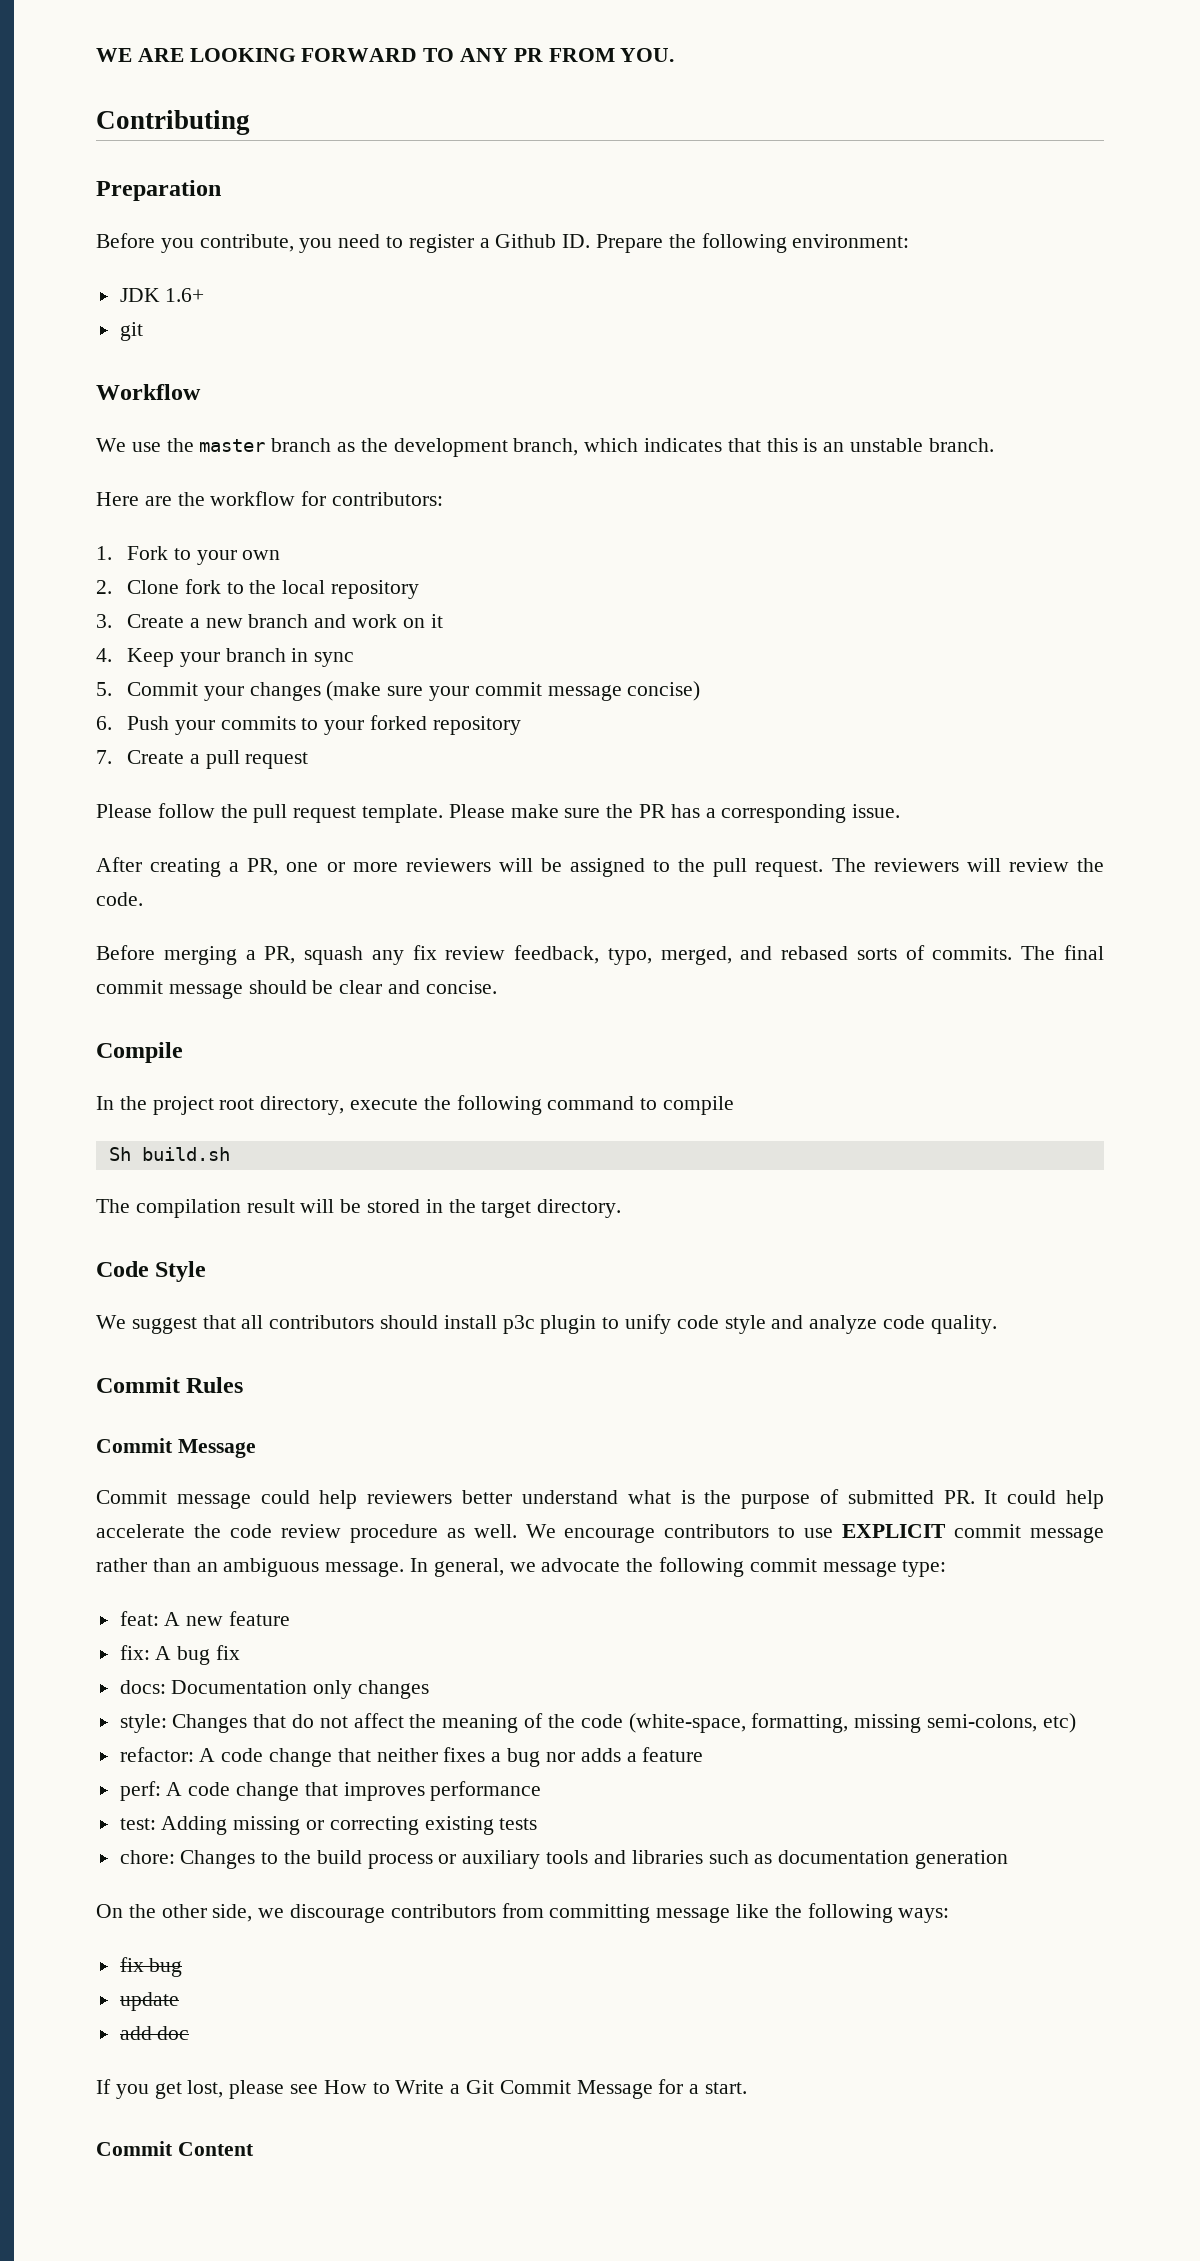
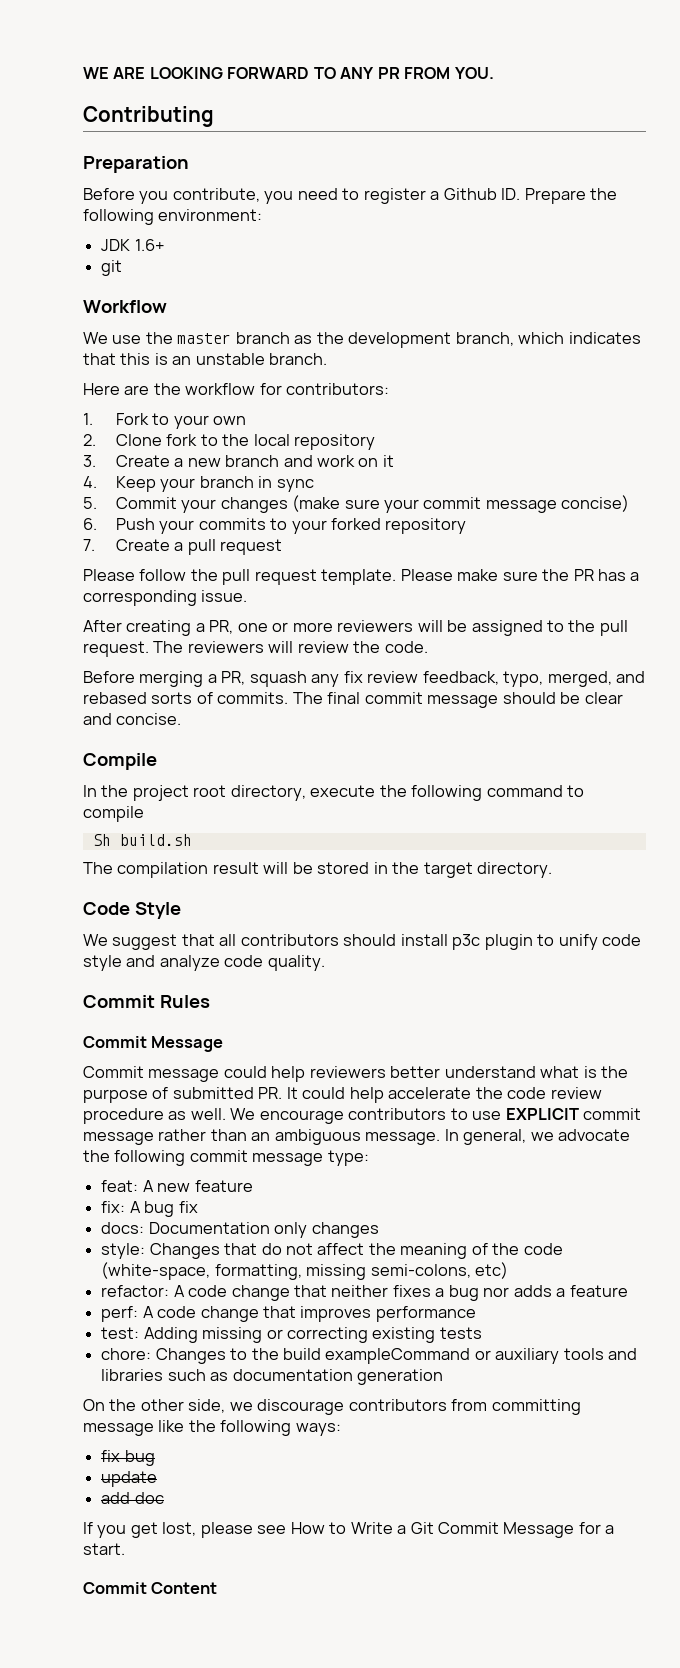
- chore: Changes to the build process or auxiliary tools and libraries such as documentation generation
+ chore: Changes to the build exampleCommand or auxiliary tools and libraries such as documentation generation

